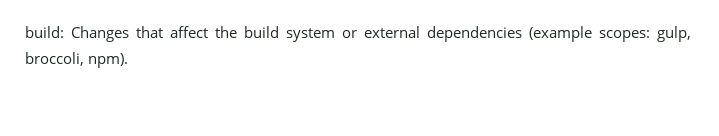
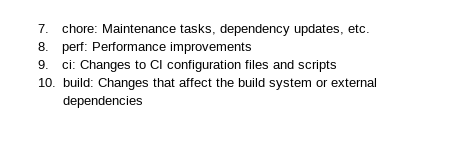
- build: Changes that affect the build system or external dependencies (example scopes: gulp, broccoli, npm).
+ 7. chore: Maintenance tasks, dependency updates, etc.
+ 8. perf: Performance improvements
+ 9. ci: Changes to CI configuration files and scripts
+ 10. build: Changes that affect the build system or external dependencies

